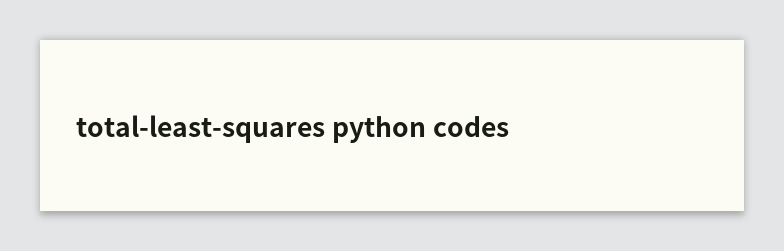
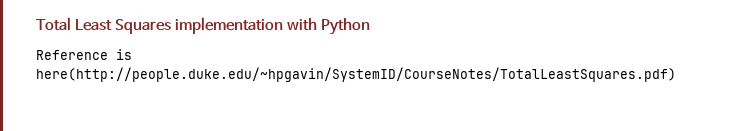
- total-least-squares python codes
+ Total Least Squares implementation with Python
+ Reference is here(http://people.duke.edu/~hpgavin/SystemID/CourseNotes/TotalLeastSquares.pdf)

